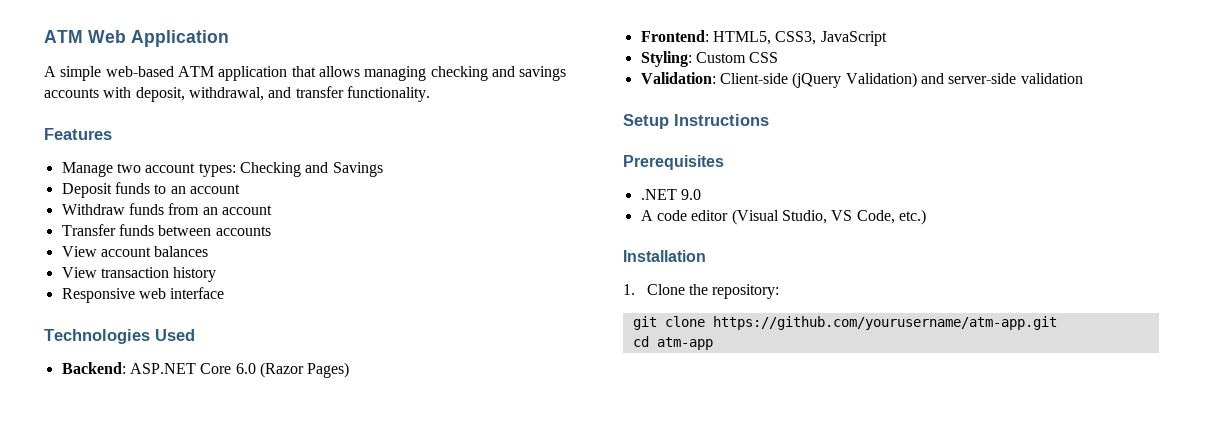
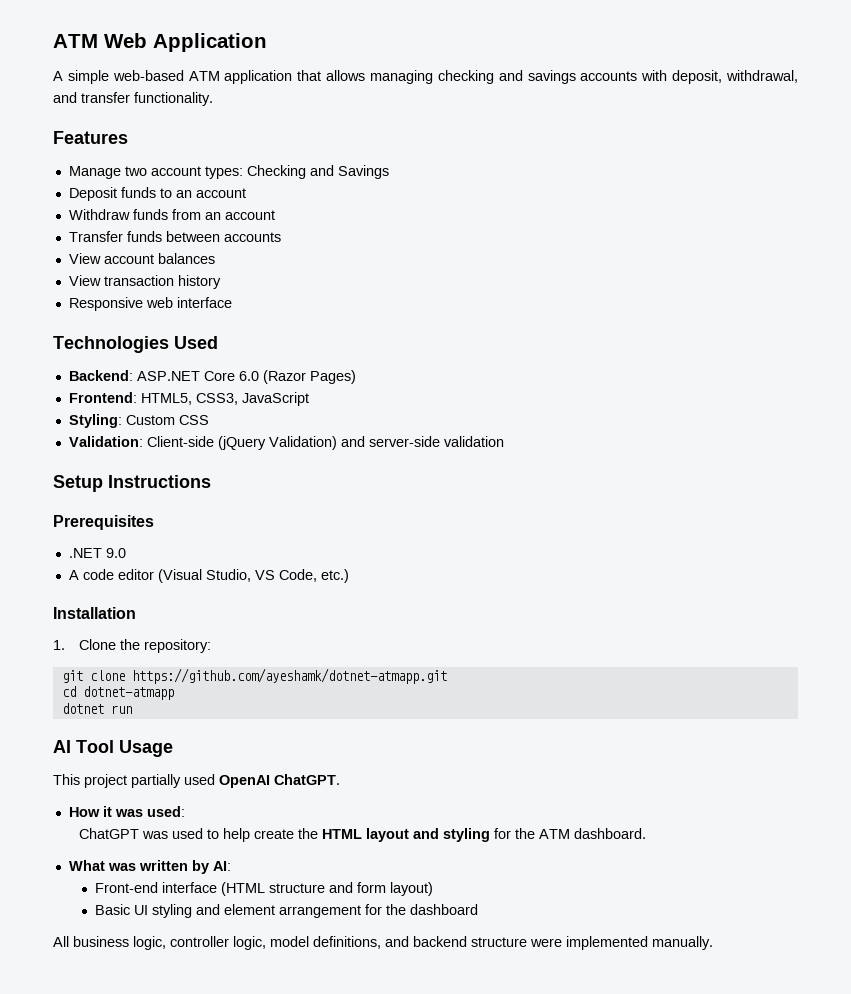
- git clone https://github.com/yourusername/atm-app.git
+ git clone https://github.com/ayeshamk/dotnet-atmapp.git
- cd atm-app
+ cd dotnet-atmapp
+ dotnet run
+ AI Tool Usage
+ This project partially used OpenAI ChatGPT.
+ How it was used:
+ ChatGPT was used to help create the HTML layout and styling for the ATM dashboard.
+ What was written by AI:
+ Front-end interface (HTML structure and form layout)
+ Basic UI styling and element arrangement for the dashboard
+ All business logic, controller logic, model definitions, and backend structure were implemented manually.

